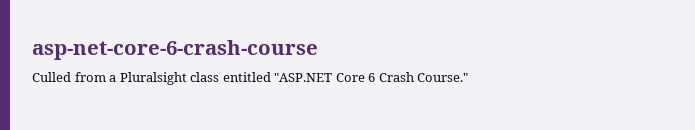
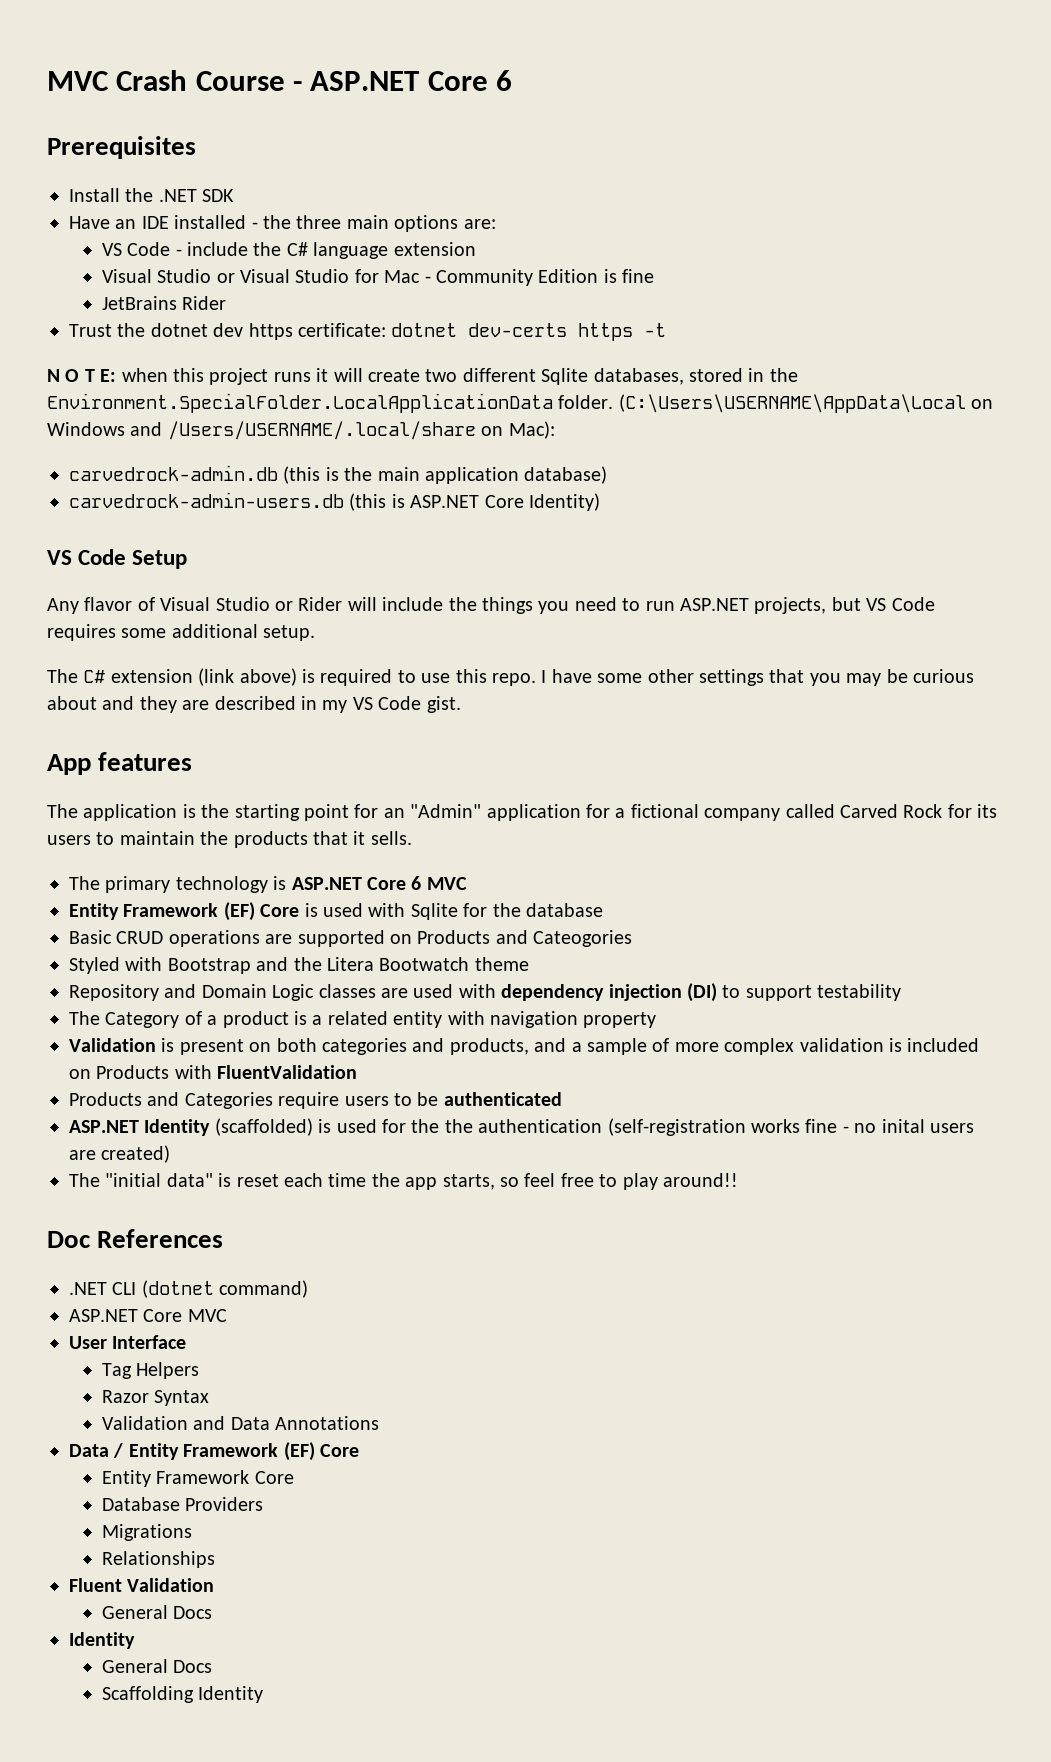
- asp-net-core-6-crash-course
- Culled from a Pluralsight class entitled "ASP.NET Core 6 Crash Course."
+ MVC Crash Course - ASP.NET Core 6
+ Prerequisites
+ Install the .NET SDK
+ Have an IDE installed - the three main options are:
+ VS Code - include the C# language extension
+ Visual Studio or Visual Studio for Mac - Community Edition is fine
+ JetBrains Rider
+ Trust the dotnet dev https certificate: dotnet dev-certs https -t
+ N O T E: when this project runs it will create two different Sqlite databases, stored in the Environment.SpecialFolder.LocalApplicationData folder. (C:\Users\USERNAME\AppData\Local on Windows and /Users/USERNAME/.local/share on Mac):
+ carvedrock-admin.db (this is the main application database)
+ carvedrock-admin-users.db (this is ASP.NET Core Identity)
+ VS Code Setup
+ Any flavor of Visual Studio or Rider will include the things you need to run ASP.NET projects, but VS Code requires some additional setup.
+ The C# extension (link above) is required to use this repo. I have some other settings that you may be curious about and they are described in my VS Code gist.
+ App features
+ The application is the starting point for an "Admin" application for a fictional company called Carved Rock for its users to maintain the products that it sells.
+ The primary technology is ASP.NET Core 6 MVC
+ Entity Framework (EF) Core is used with Sqlite for the database
+ Basic CRUD operations are supported on Products and Cateogories
+ Styled with Bootstrap and the Litera Bootwatch theme
+ Repository and Domain Logic classes are used with dependency injection (DI) to support testability
+ The Category of a product is a related entity with navigation property
+ Validation is present on both categories and products, and a sample of more complex validation is included on Products with FluentValidation
+ Products and Categories require users to be authenticated
+ ASP.NET Identity (scaffolded) is used for the the authentication (self-registration works fine - no inital users are created)
+ The "initial data" is reset each time the app starts, so feel free to play around!!
+ Doc References
+ .NET CLI (dotnet command)
+ ASP.NET Core MVC
+ User Interface
+ Tag Helpers
+ Razor Syntax
+ Validation and Data Annotations
+ Data / Entity Framework (EF) Core
+ Entity Framework Core
+ Database Providers
+ Migrations
+ Relationships
+ Fluent Validation
+ General Docs
+ Identity
+ General Docs
+ Scaffolding Identity

